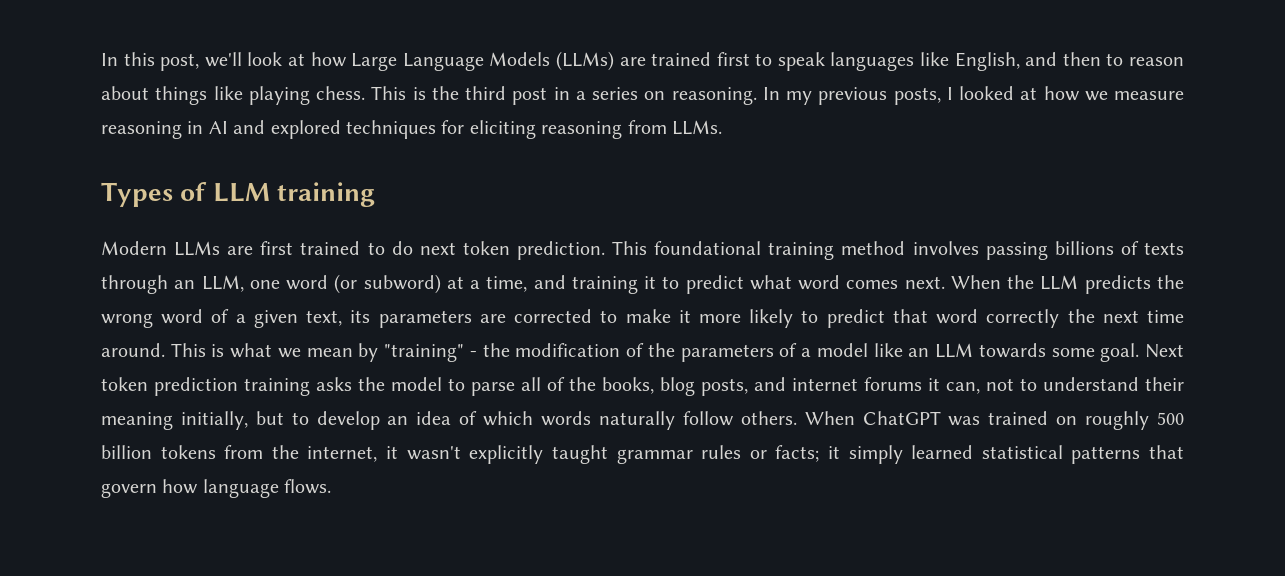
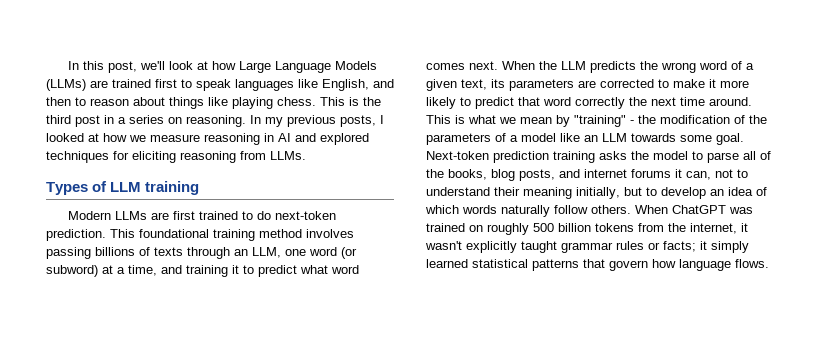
- Modern LLMs are first trained to do next token prediction.
+ Modern LLMs are first trained to do next-token prediction.
- Next token prediction training asks the model to parse all of the books, blog posts, and internet forums it can, not to understand their meaning initially, but to develop an idea of which words naturally follow others.
+ Next-token prediction training asks the model to parse all of the books, blog posts, and internet forums it can, not to understand their meaning initially, but to develop an idea of which words naturally follow others.

